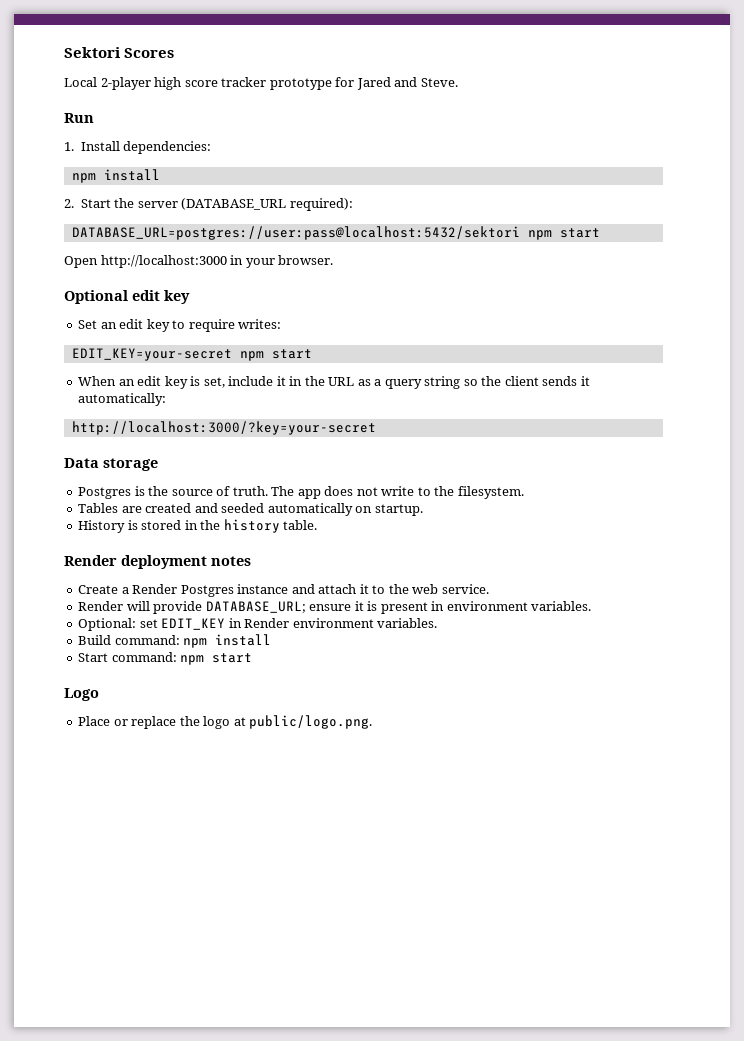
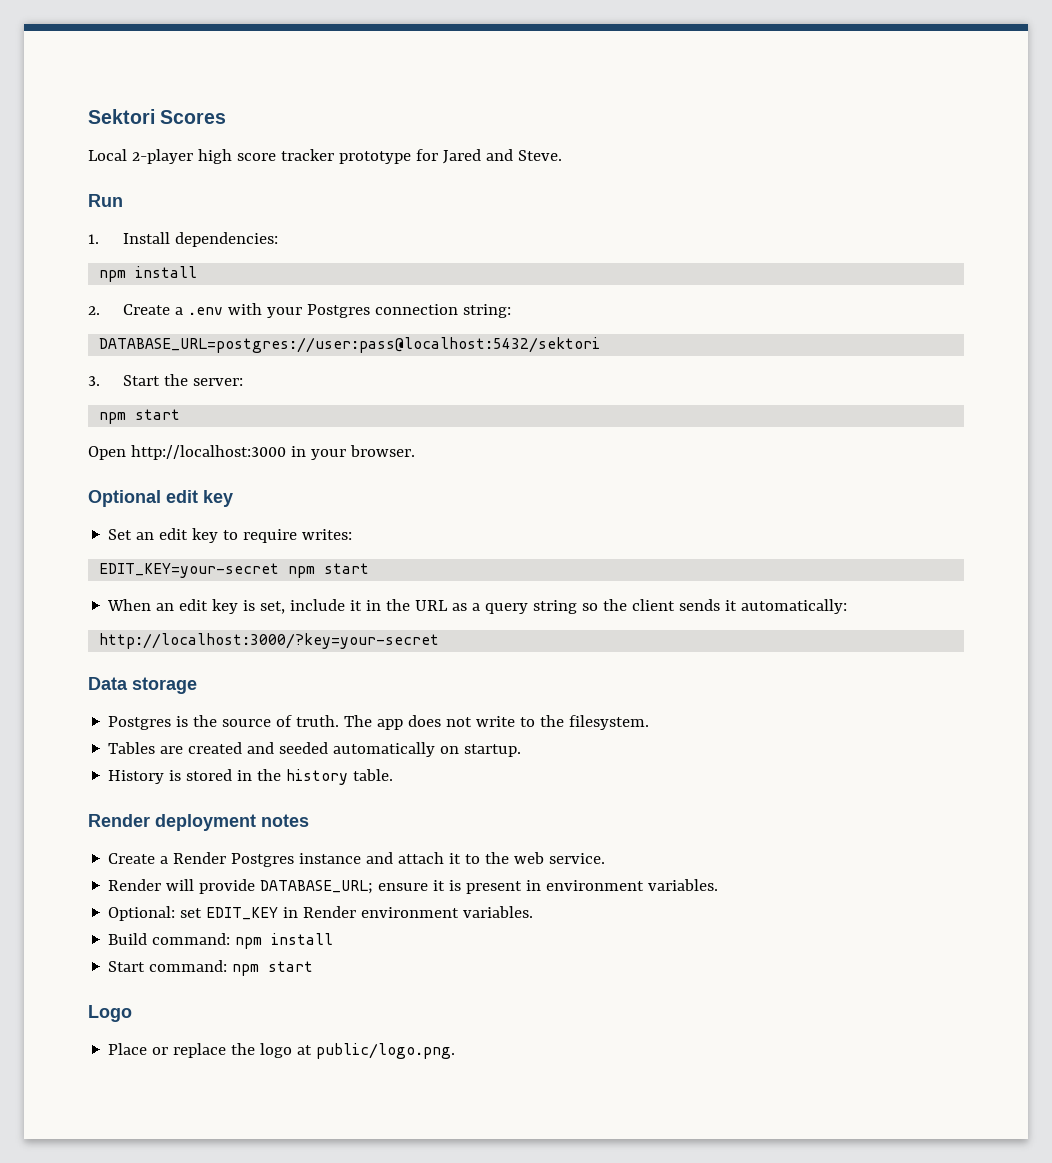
- 2. Start the server (DATABASE_URL required):
- DATABASE_URL=postgres://user:pass@localhost:5432/sektori npm start
+ 2. Create a .env with your Postgres connection string:
+ DATABASE_URL=postgres://user:pass@localhost:5432/sektori
+ 3. Start the server:
+ npm start

